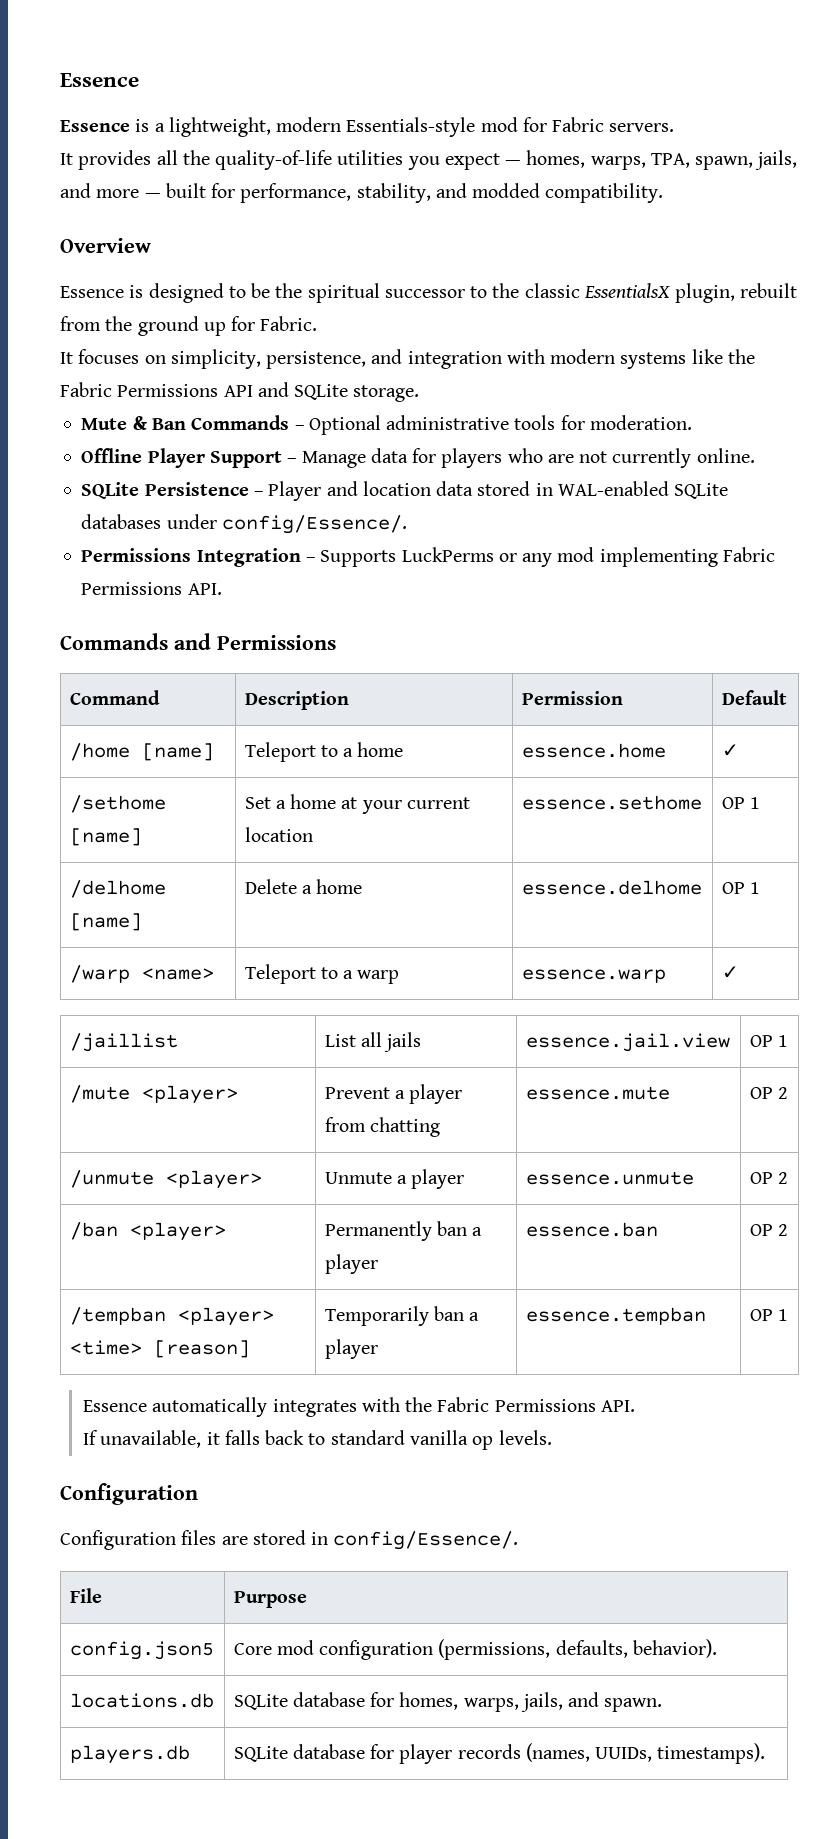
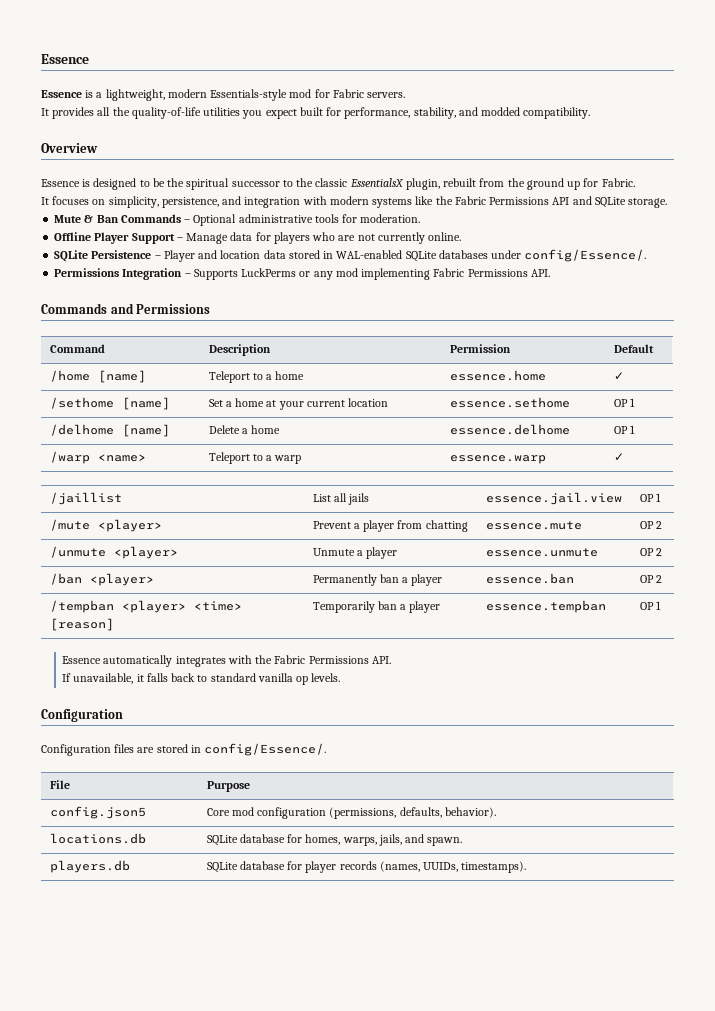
- It provides all the quality-of-life utilities you expect — homes, warps, TPA, spawn, jails, and more — built for performance, stability, and modded compatibility.
+ It provides all the quality-of-life utilities you expect built for performance, stability, and modded compatibility.

